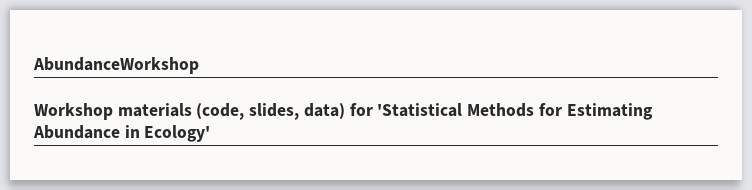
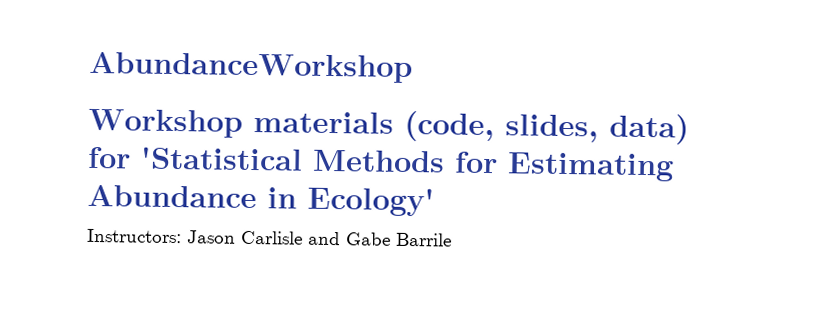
+ Instructors: Jason Carlisle and Gabe Barrile

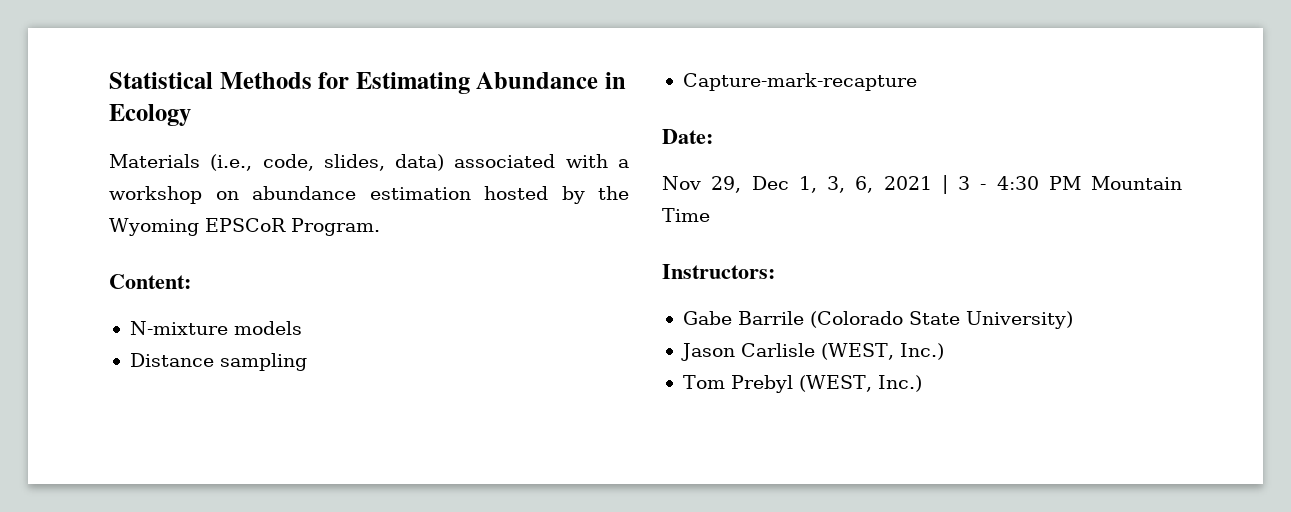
- AbundanceWorkshop
- Workshop materials (code, slides, data) for 'Statistical Methods for Estimating Abundance in Ecology'
- Instructors: Jason Carlisle and Gabe Barrile
+ Statistical Methods for Estimating Abundance in Ecology
+ Materials (i.e., code, slides, data) associated with a workshop on abundance estimation hosted by the Wyoming EPSCoR Program.
+ Content:
+ N-mixture models
+ Distance sampling
+ Capture-mark-recapture
+ Date:
+ Nov 29, Dec 1, 3, 6, 2021 | 3 - 4:30 PM Mountain Time
+ Instructors:
+ Gabe Barrile (Colorado State University)
+ Jason Carlisle (WEST, Inc.)
+ Tom Prebyl (WEST, Inc.)

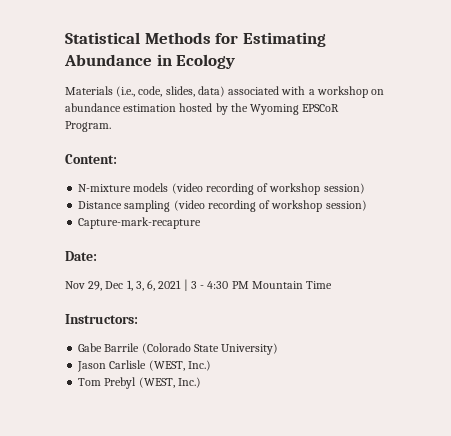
- N-mixture models
- Distance sampling
+ N-mixture models (video recording of workshop session)
+ Distance sampling (video recording of workshop session)

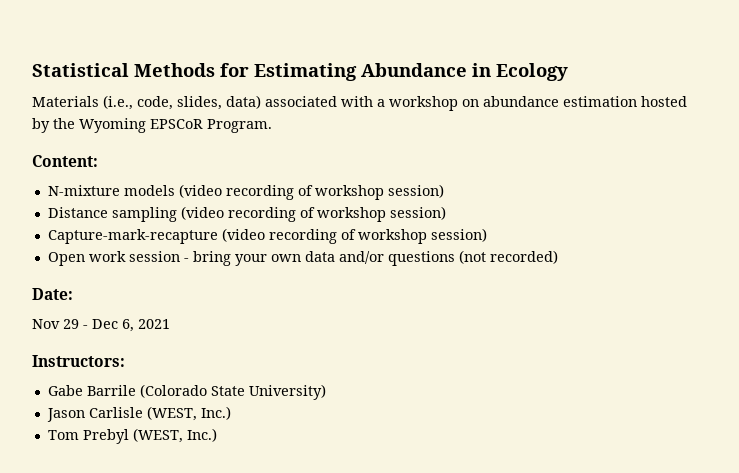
- Capture-mark-recapture
+ Capture-mark-recapture (video recording of workshop session)
+ Open work session - bring your own data and/or questions (not recorded)
  Date:
- Nov 29, Dec 1, 3, 6, 2021 | 3 - 4:30 PM Mountain Time
+ Nov 29 - Dec 6, 2021

